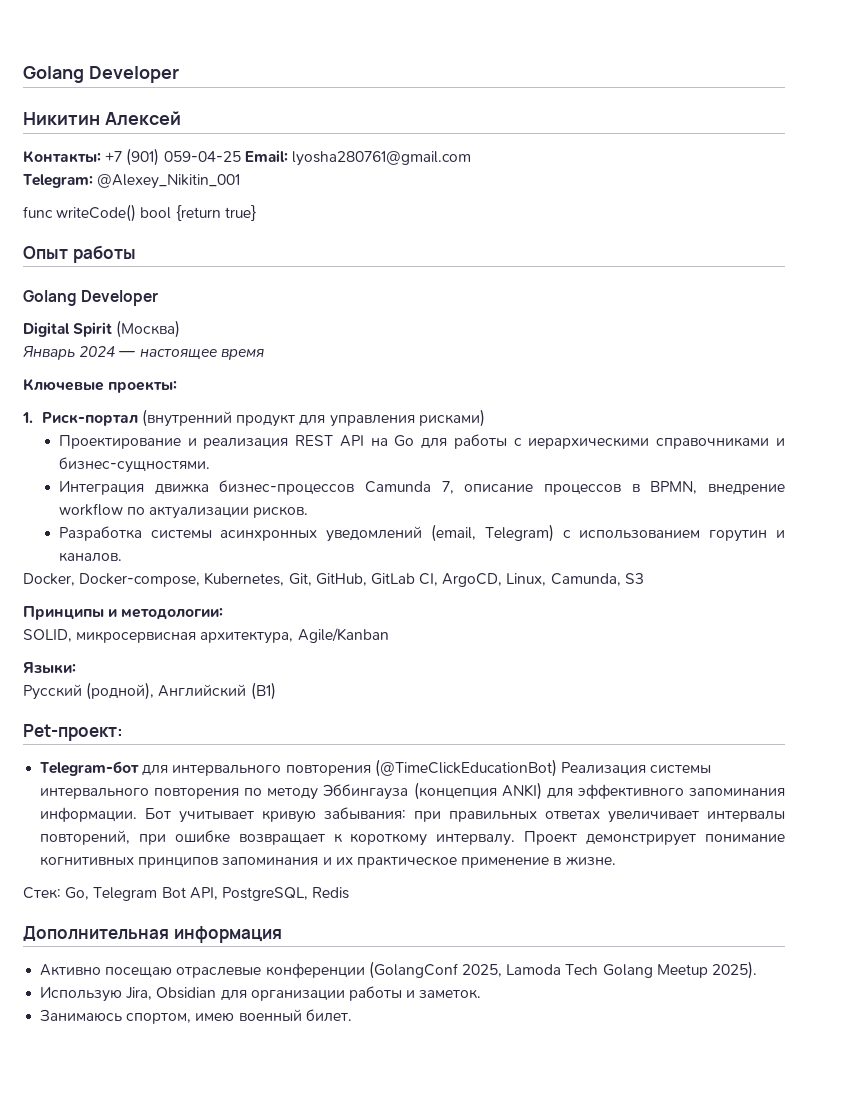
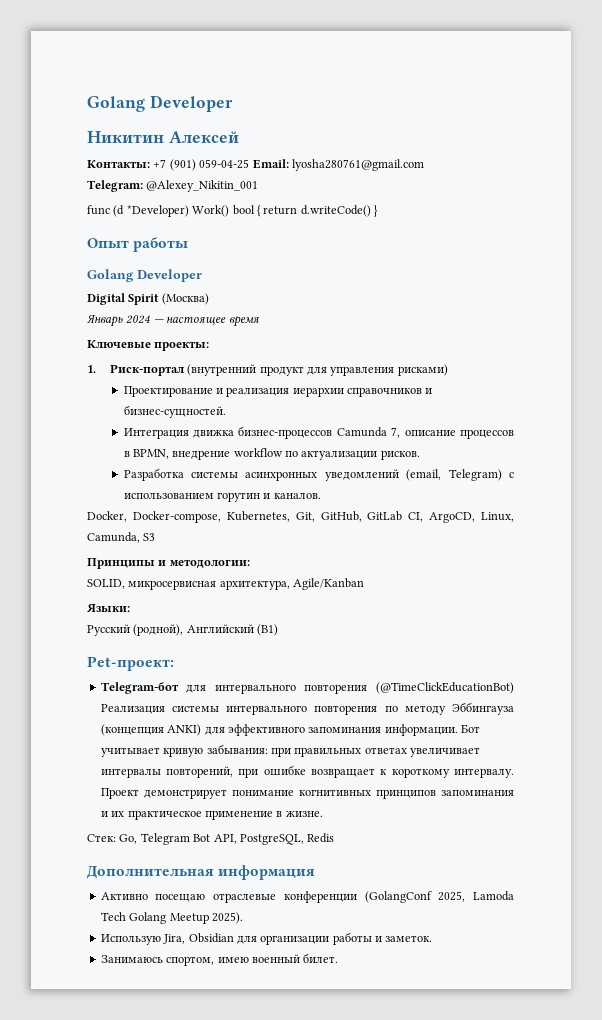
- func writeCode() bool {return true}
+ func (d *Developer) Work() bool { return d.writeCode() }
- Проектирование и реализация REST API на Go для работы с иерархическими справочниками и бизнес-сущностями.
+ Проектирование и реализация иерархии справочников и бизнес-сущностей.

